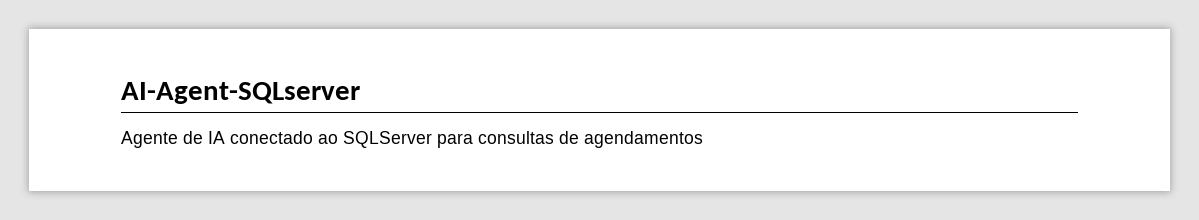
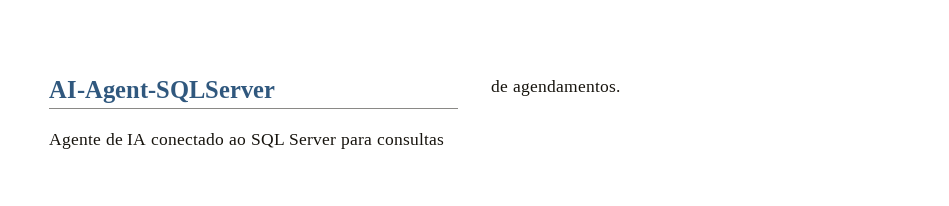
- AI-Agent-SQLserver
+ AI-Agent-SQLServer
- Agente de IA conectado ao SQLServer para consultas de agendamentos
+ Agente de IA conectado ao SQL Server para consultas de agendamentos.

